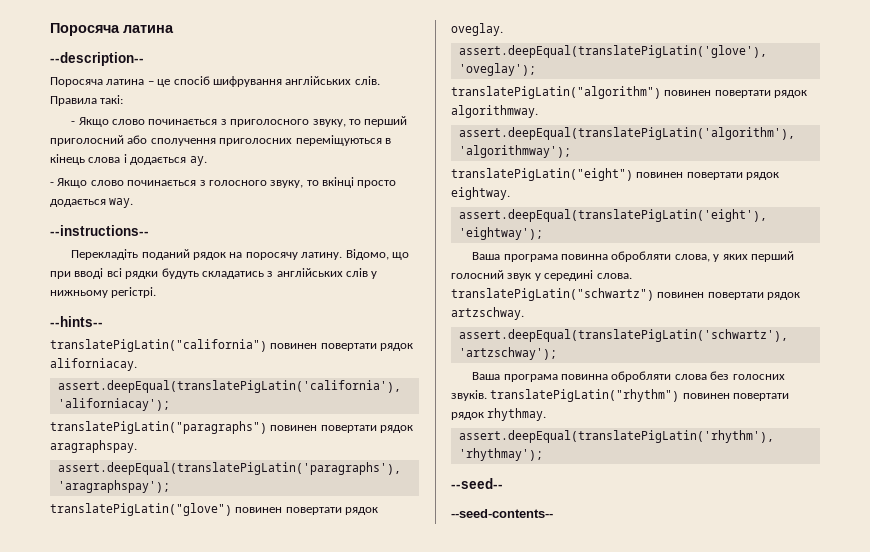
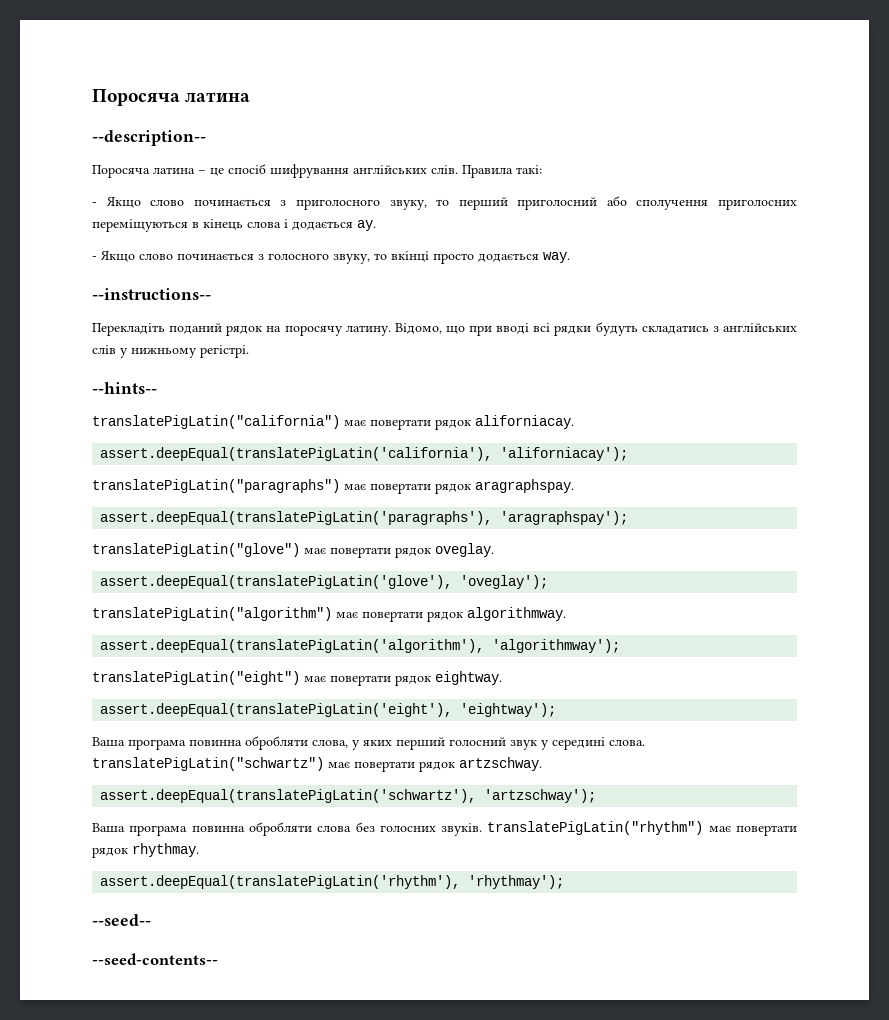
- translatePigLatin("california") повинен повертати рядок aliforniacay.
+ translatePigLatin("california") має повертати рядок aliforniacay.
- translatePigLatin("paragraphs") повинен повертати рядок aragraphspay.
+ translatePigLatin("paragraphs") має повертати рядок aragraphspay.
- translatePigLatin("glove") повинен повертати рядок oveglay.
+ translatePigLatin("glove") має повертати рядок oveglay.
- translatePigLatin("algorithm") повинен повертати рядок algorithmway.
+ translatePigLatin("algorithm") має повертати рядок algorithmway.
- translatePigLatin("eight") повинен повертати рядок eightway.
+ translatePigLatin("eight") має повертати рядок eightway.
- Ваша програма повинна обробляти слова, у яких перший голосний звук у середині слова. translatePigLatin("schwartz") повинен повертати рядок artzschway.
+ Ваша програма повинна обробляти слова, у яких перший голосний звук у середині слова. translatePigLatin("schwartz") має повертати рядок artzschway.
- Ваша програма повинна обробляти слова без голосних звуків. translatePigLatin("rhythm") повинен повертати рядок rhythmay.
+ Ваша програма повинна обробляти слова без голосних звуків. translatePigLatin("rhythm") має повертати рядок rhythmay.

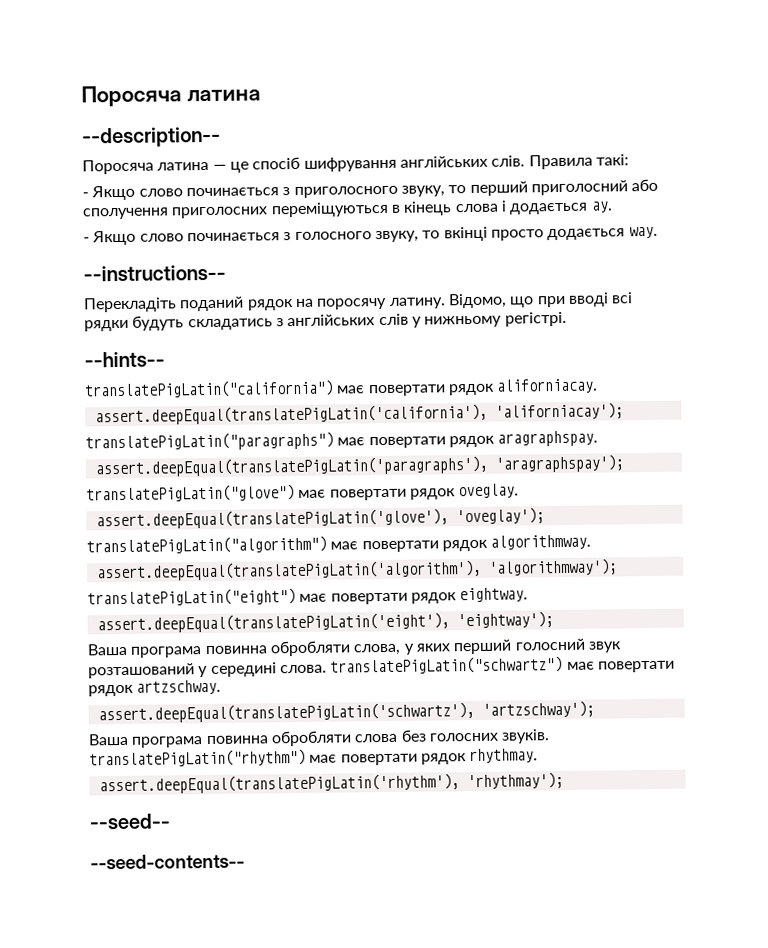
- Поросяча латина – це спосіб шифрування англійських слів.
+ Поросяча латина — це спосіб шифрування англійських слів.
- Ваша програма повинна обробляти слова, у яких перший голосний звук у середині слова. translatePigLatin("schwartz") має повертати рядок artzschway.
+ Ваша програма повинна обробляти слова, у яких перший голосний звук розташований у середині слова. translatePigLatin("schwartz") має повертати рядок artzschway.

